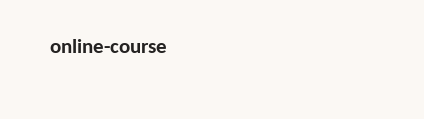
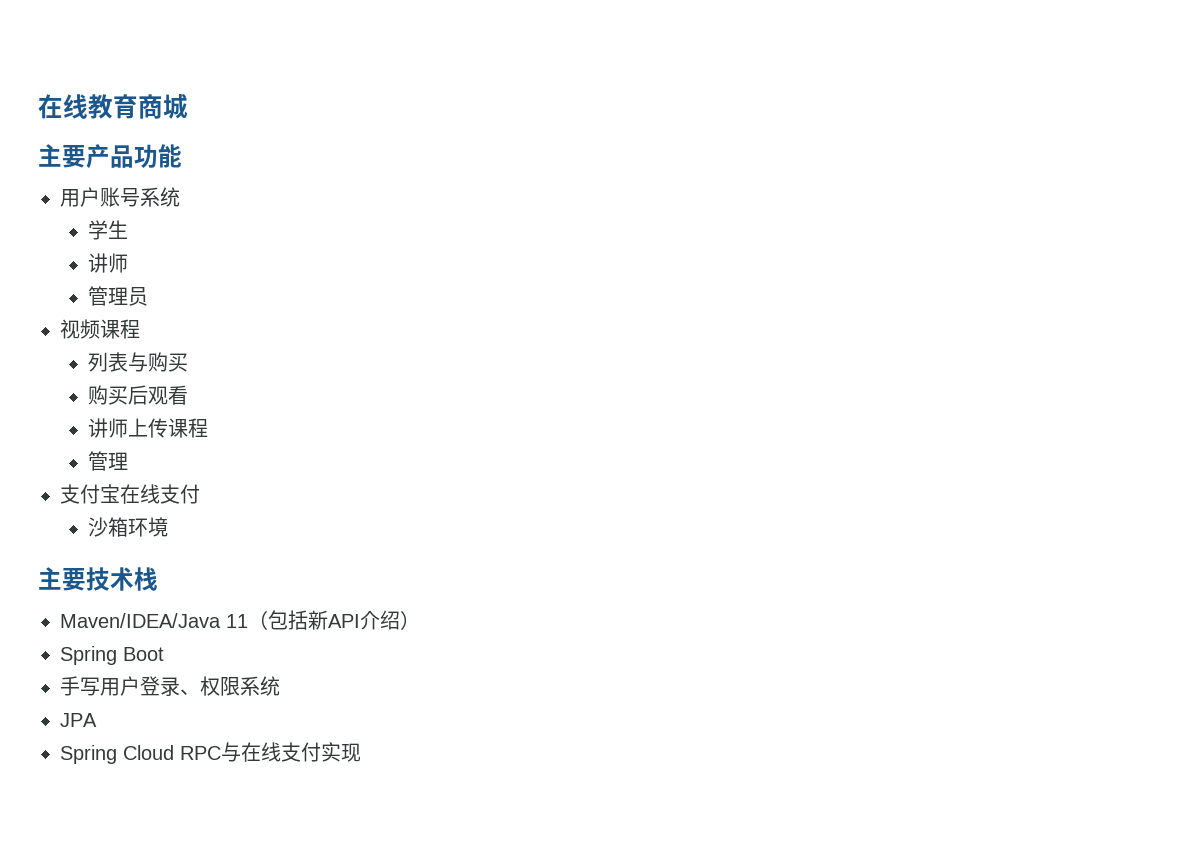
- online-course
+ 在线教育商城
+ 主要产品功能
+ 用户账号系统
+ 学生
+ 讲师
+ 管理员
+ 视频课程
+ 列表与购买
+ 购买后观看
+ 讲师上传课程
+ 管理
+ 支付宝在线支付
+ 沙箱环境
+ 主要技术栈
+ Maven/IDEA/Java 11（包括新API介绍）
+ Spring Boot
+ 手写用户登录、权限系统
+ JPA
+ Spring Cloud RPC与在线支付实现

